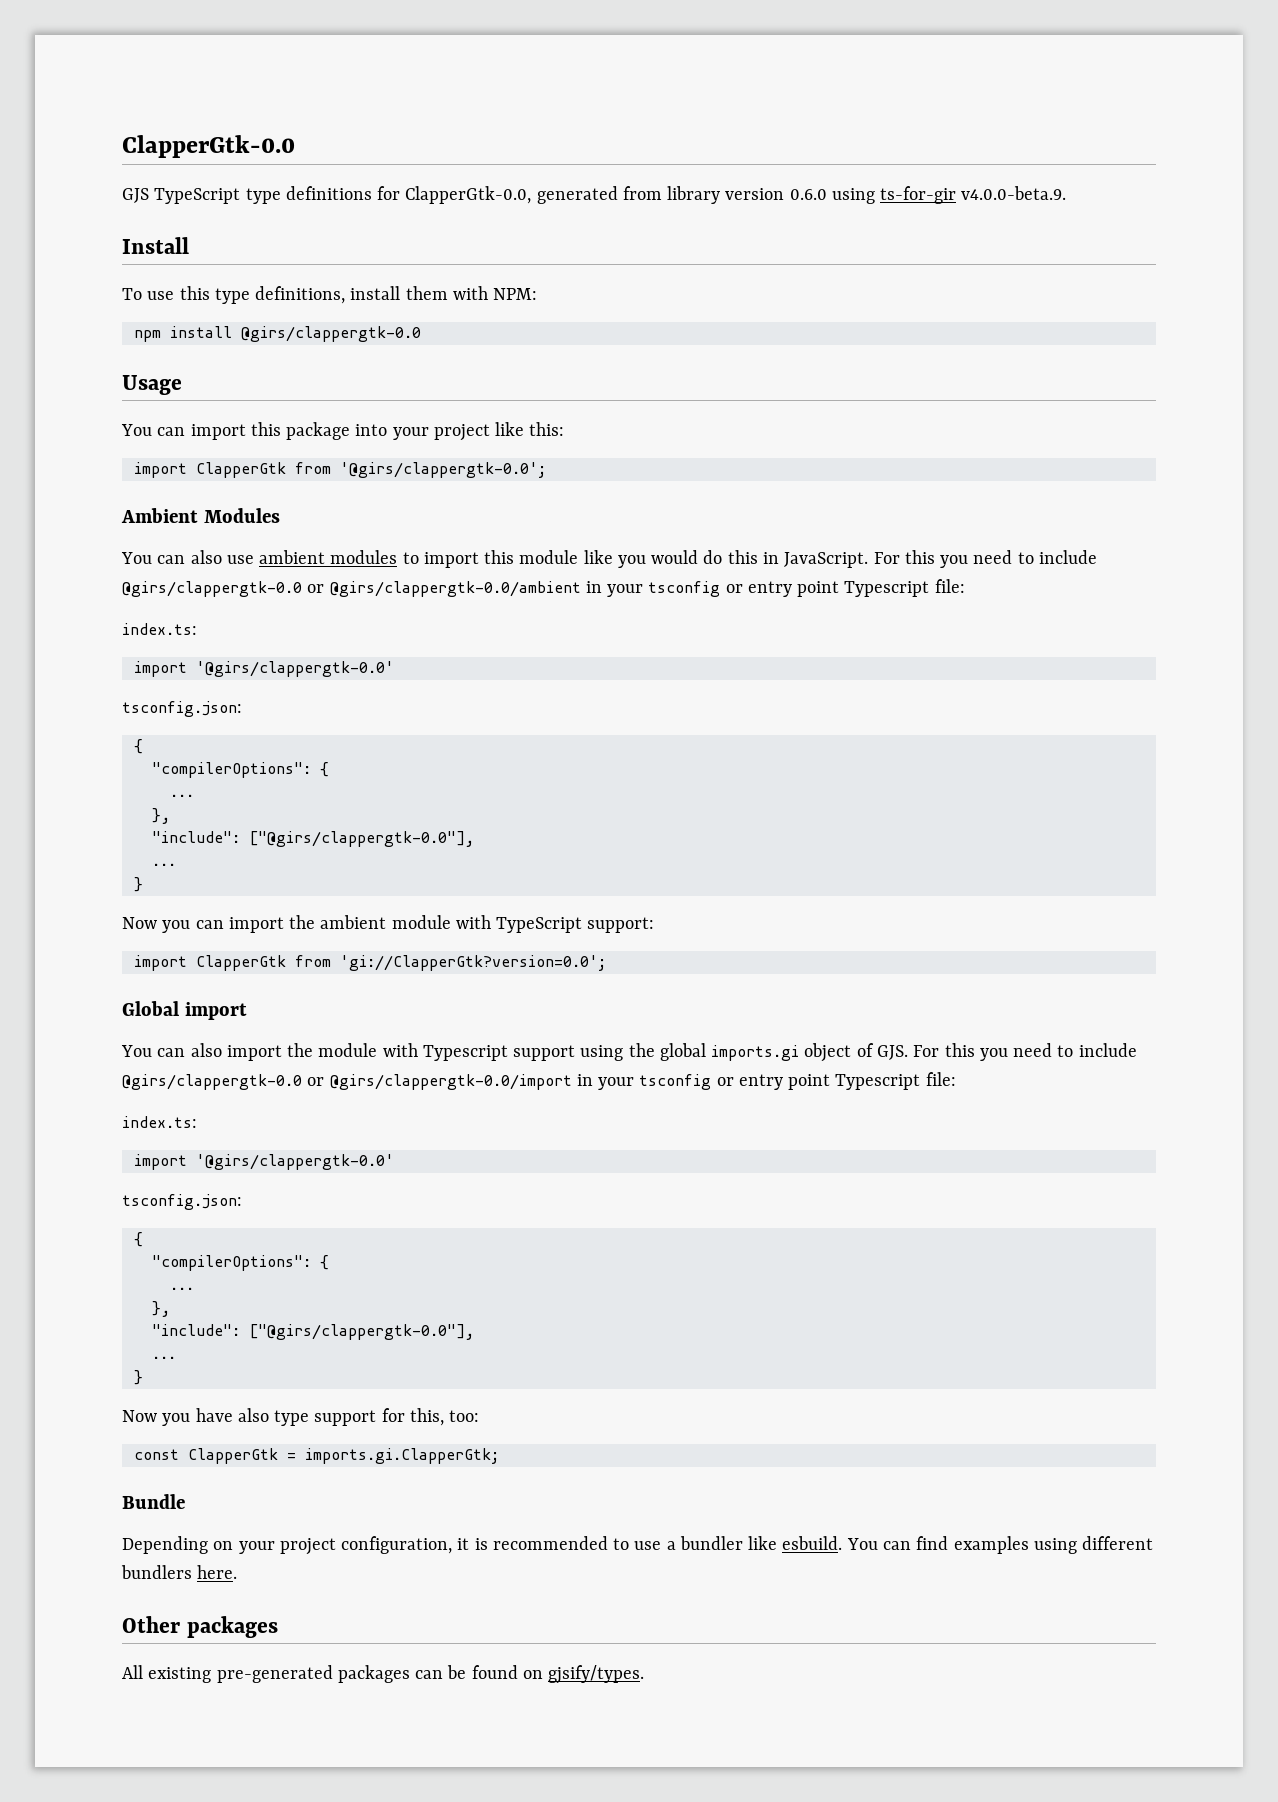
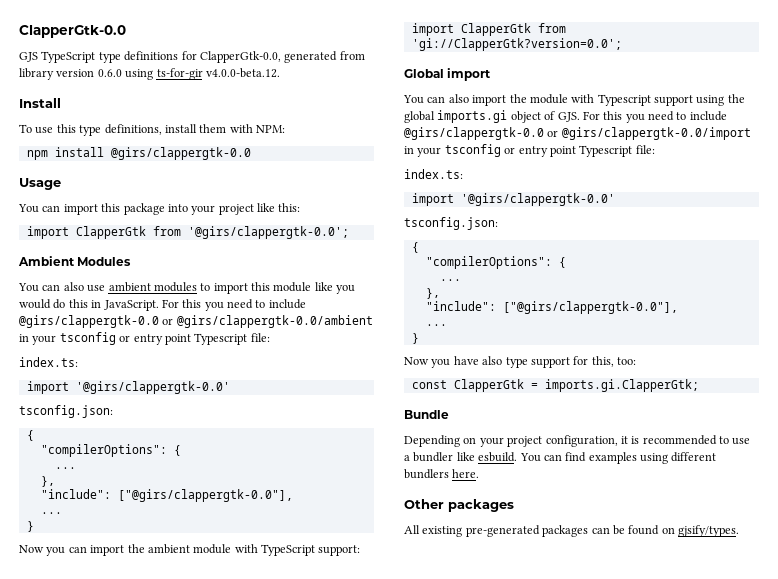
- GJS TypeScript type definitions for ClapperGtk-0.0, generated from library version 0.6.0 using ts-for-gir v4.0.0-beta.9.
+ GJS TypeScript type definitions for ClapperGtk-0.0, generated from library version 0.6.0 using ts-for-gir v4.0.0-beta.12.

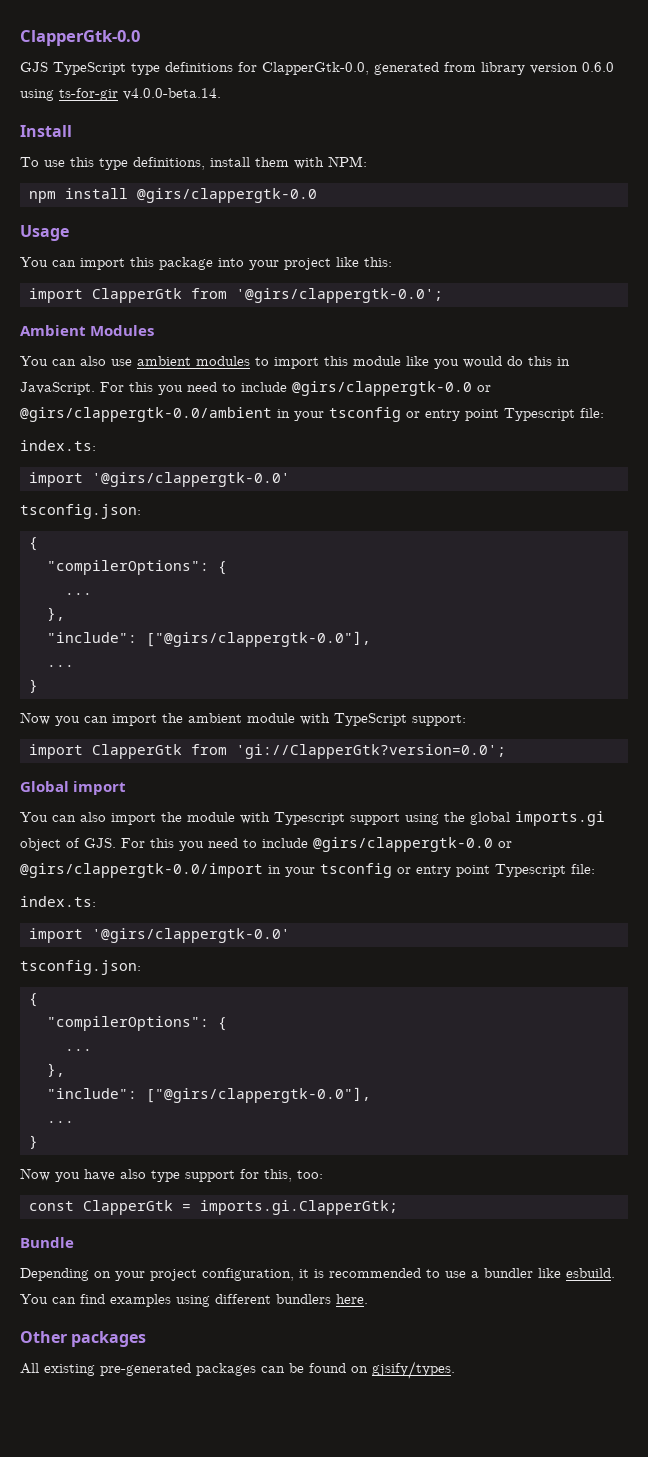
- GJS TypeScript type definitions for ClapperGtk-0.0, generated from library version 0.6.0 using ts-for-gir v4.0.0-beta.12.
+ GJS TypeScript type definitions for ClapperGtk-0.0, generated from library version 0.6.0 using ts-for-gir v4.0.0-beta.14.

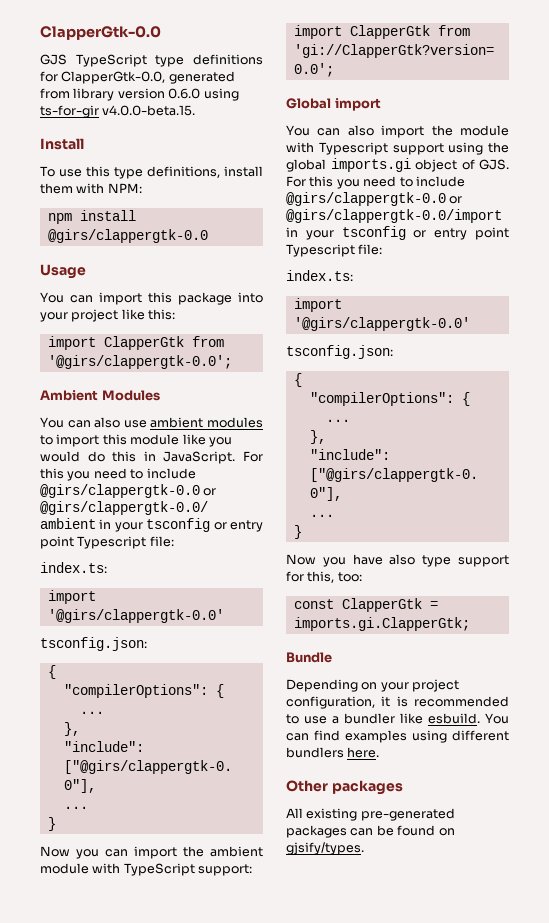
- GJS TypeScript type definitions for ClapperGtk-0.0, generated from library version 0.6.0 using ts-for-gir v4.0.0-beta.14.
+ GJS TypeScript type definitions for ClapperGtk-0.0, generated from library version 0.6.0 using ts-for-gir v4.0.0-beta.15.

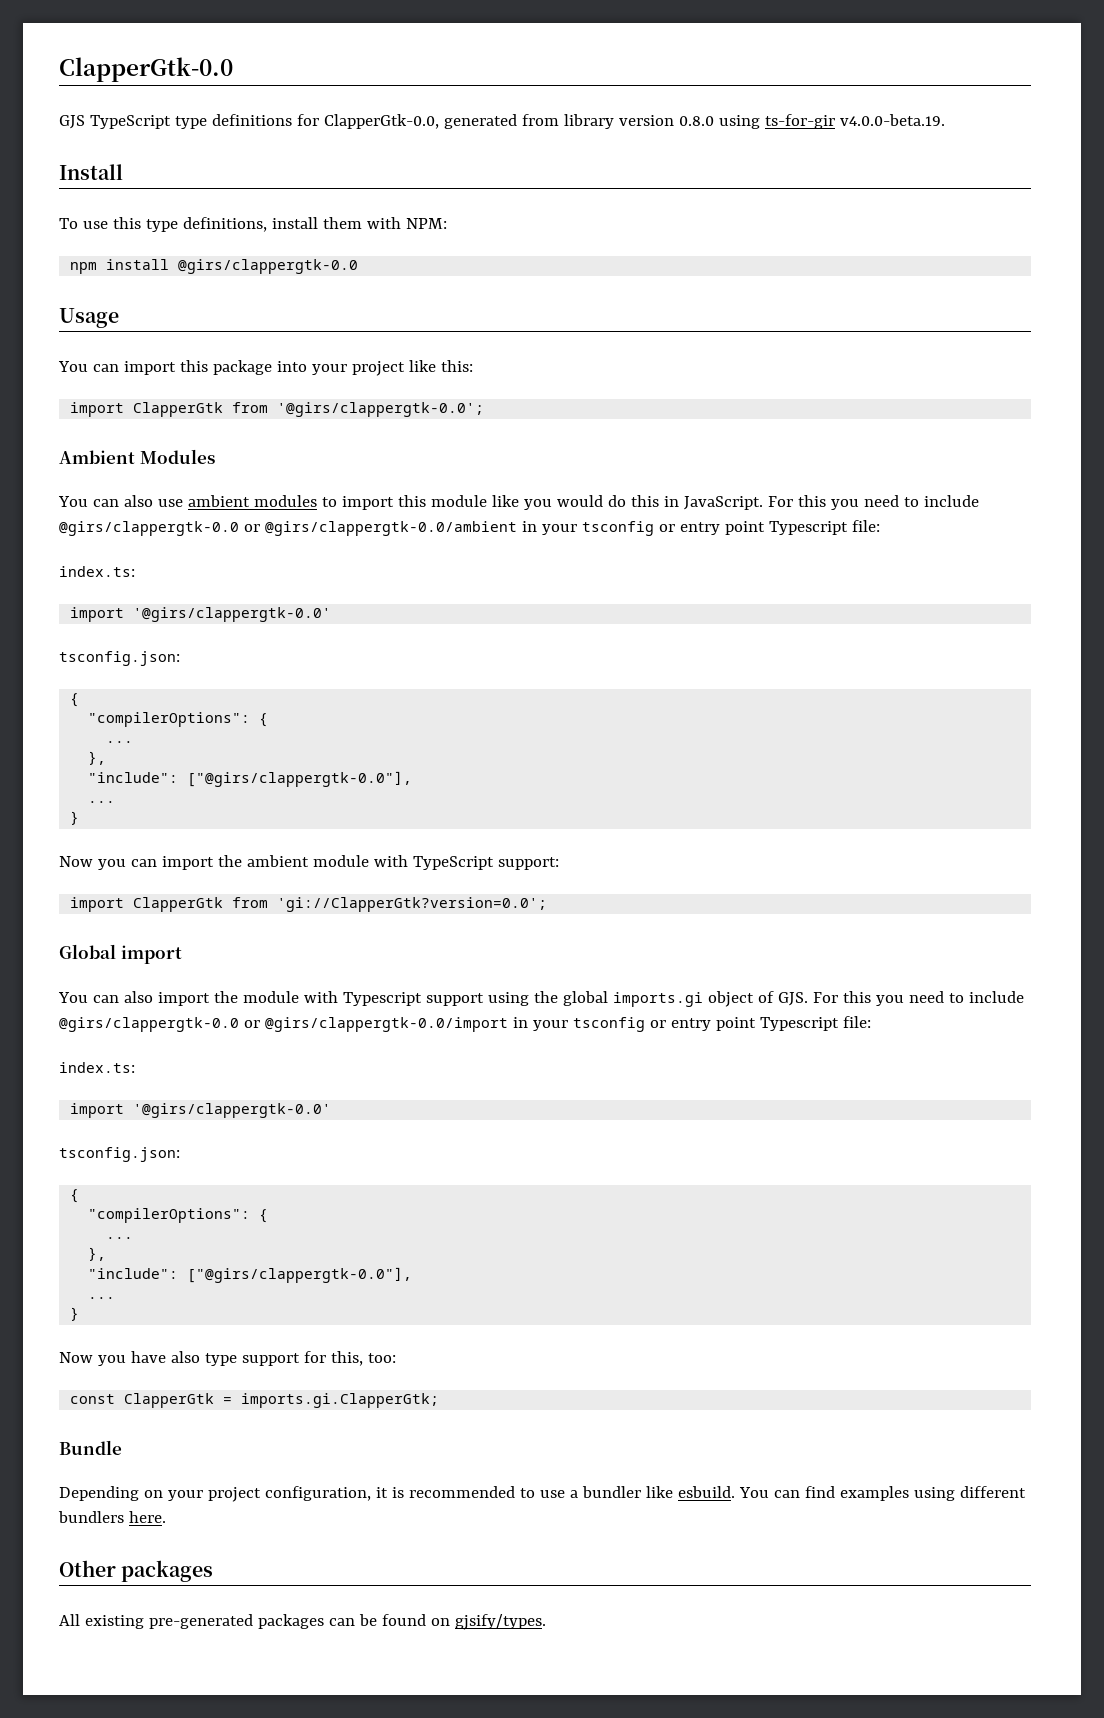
- GJS TypeScript type definitions for ClapperGtk-0.0, generated from library version 0.6.0 using ts-for-gir v4.0.0-beta.15.
+ GJS TypeScript type definitions for ClapperGtk-0.0, generated from library version 0.8.0 using ts-for-gir v4.0.0-beta.19.

